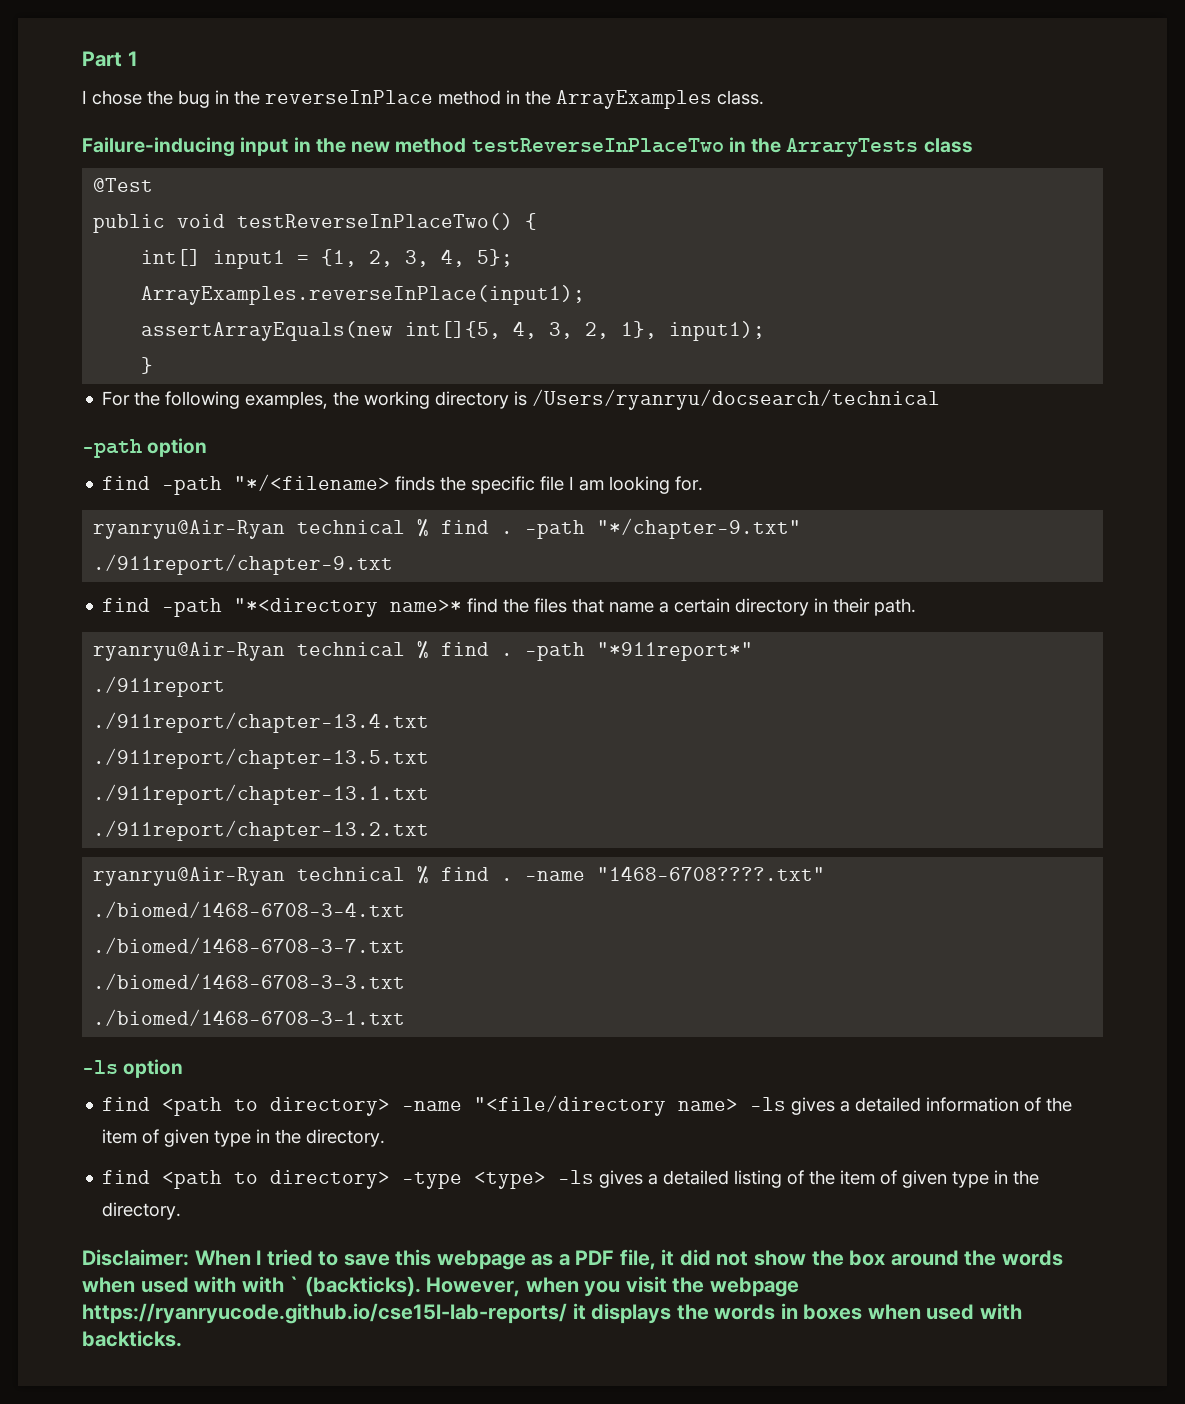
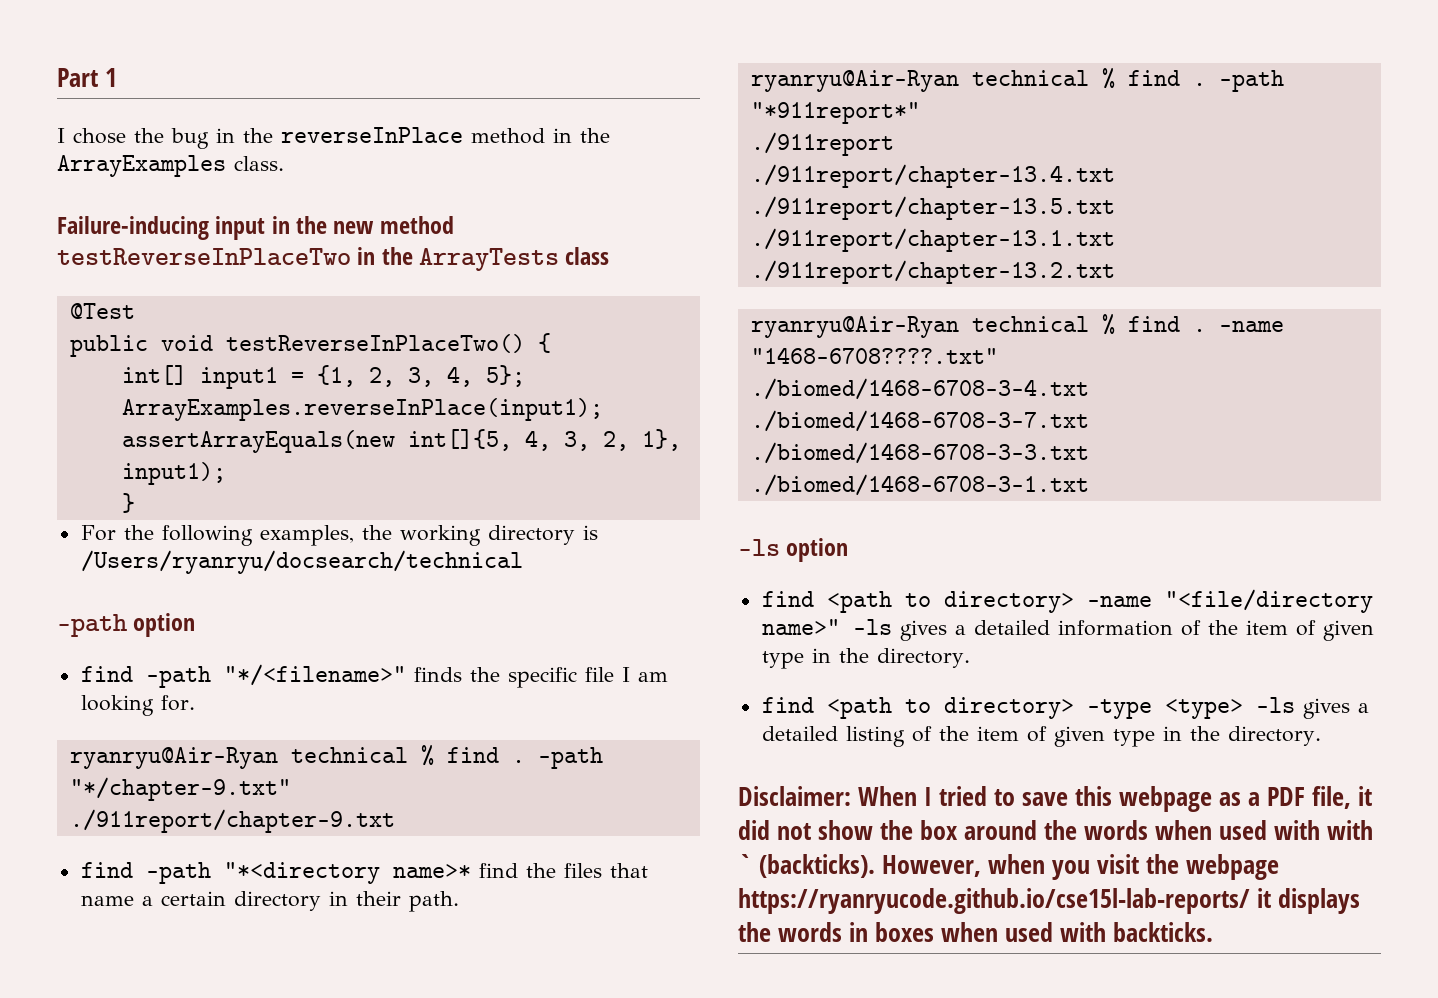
- Failure-inducing input in the new method testReverseInPlaceTwo in the ArraryTests class
+ Failure-inducing input in the new method testReverseInPlaceTwo in the ArrayTests class
- find -path "*/<filename> finds the specific file I am looking for.
+ find -path "*/<filename>" finds the specific file I am looking for.
- find <path to directory> -name "<file/directory name> -ls gives a detailed information of the item of given type in the directory.
+ find <path to directory> -name "<file/directory name>" -ls gives a detailed information of the item of given type in the directory.

